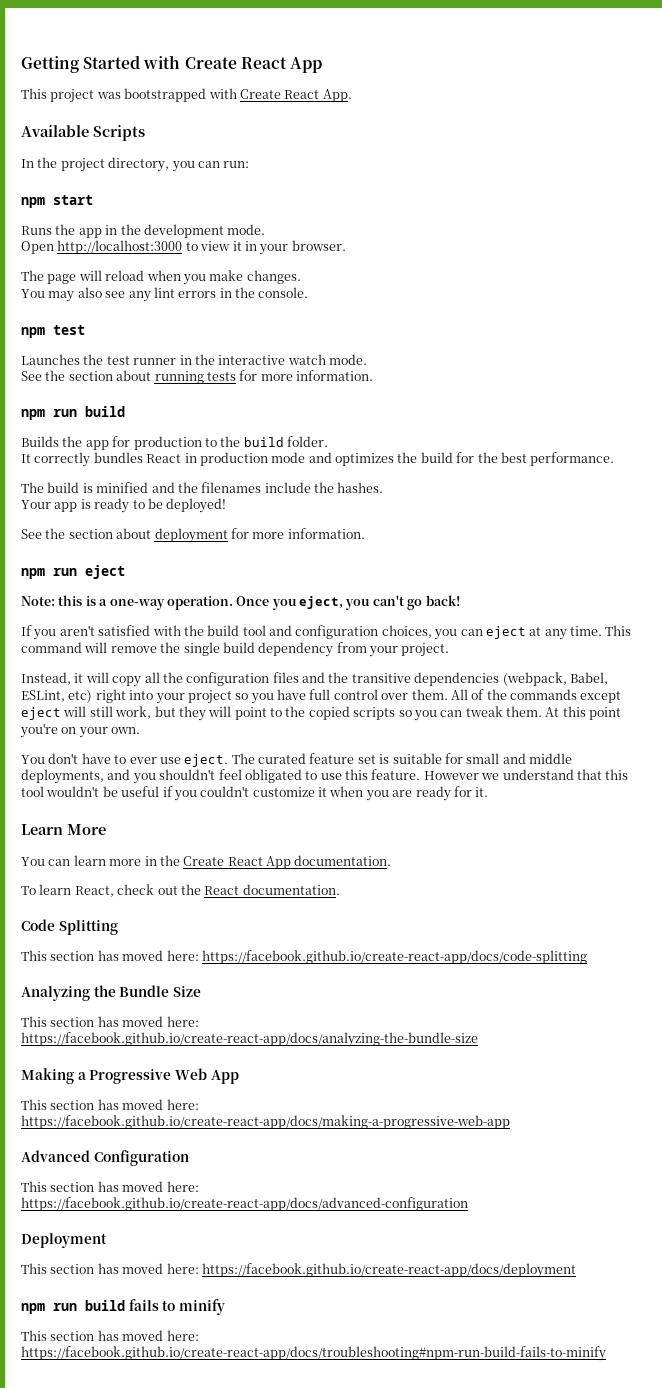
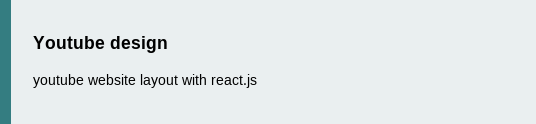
- Getting Started with Create React App
- This project was bootstrapped with Create React App.
- Available Scripts
- In the project directory, you can run:
- npm start
- Runs the app in the development mode.
- Open http://localhost:3000 to view it in your browser.
- The page will reload when you make changes.
- You may also see any lint errors in the console.
- npm test
- Launches the test runner in the interactive watch mode.
- See the section about running tests for more information.
- npm run build
- Builds the app for production to the build folder.
- It correctly bundles React in production mode and optimizes the build for the best performance.
- The build is minified and the filenames include the hashes.
- Your app is ready to be deployed!
- See the section about deployment for more information.
- npm run eject
- Note: this is a one-way operation. Once you eject, you can't go back!
- If you aren't satisfied with the build tool and configuration choices, you can eject at any time. This command will remove the single build dependency from your project.
- Instead, it will copy all the configuration files and the transitive dependencies (webpack, Babel, ESLint, etc) right into your project so you have full control over them. All of the commands except eject will still work, but they will point to the copied scripts so you can tweak them. At this point you're on your own.
- You don't have to ever use eject. The curated feature set is suitable for small and middle deployments, and you shouldn't feel obligated to use this feature. However we understand that this tool wouldn't be useful if you couldn't customize it when you are ready for it.
- Learn More
- You can learn more in the Create React App documentation.
- To learn React, check out the React documentation.
- Code Splitting
- This section has moved here: https://facebook.github.io/create-react-app/docs/code-splitting
- Analyzing the Bundle Size
- This section has moved here: https://facebook.github.io/create-react-app/docs/analyzing-the-bundle-size
- Making a Progressive Web App
- This section has moved here: https://facebook.github.io/create-react-app/docs/making-a-progressive-web-app
- Advanced Configuration
- This section has moved here: https://facebook.github.io/create-react-app/docs/advanced-configuration
- Deployment
- This section has moved here: https://facebook.github.io/create-react-app/docs/deployment
- npm run build fails to minify
- This section has moved here: https://facebook.github.io/create-react-app/docs/troubleshooting#npm-run-build-fails-to-minify
+ Youtube design
+ youtube website layout with react.js

